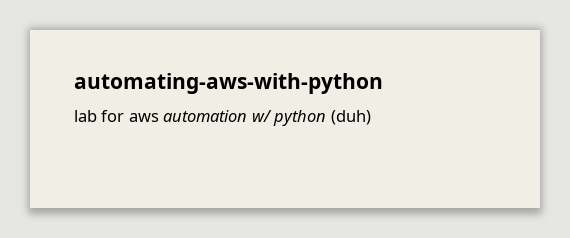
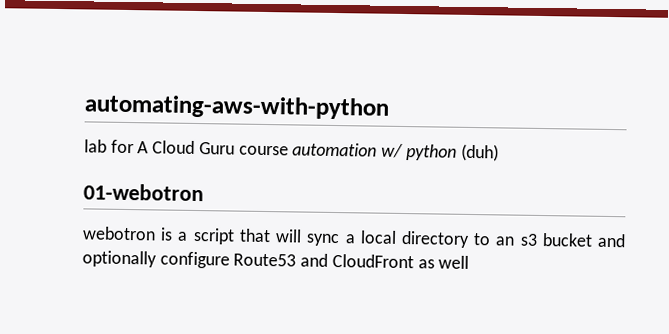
- lab for aws automation w/ python (duh)
+ lab for A Cloud Guru course automation w/ python (duh)
+ 01-webotron
+ webotron is a script that will sync a local directory to an s3 bucket and optionally configure Route53 and CloudFront as well

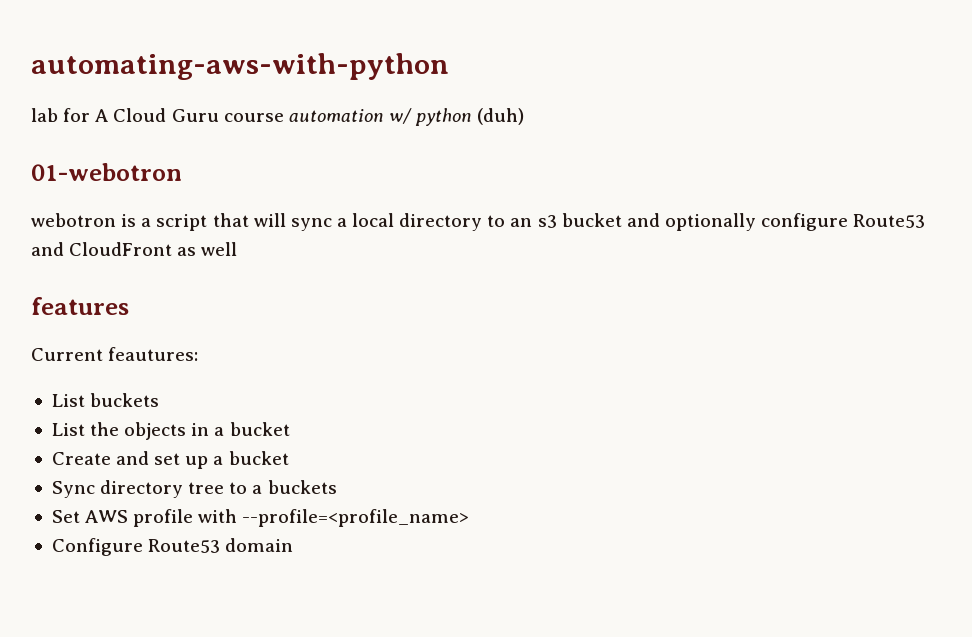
+ features
+ Current feautures:
+ List buckets
+ List the objects in a bucket
+ Create and set up a bucket
+ Sync directory tree to a buckets
+ Set AWS profile with --profile=<profile_name>
+ Configure Route53 domain

